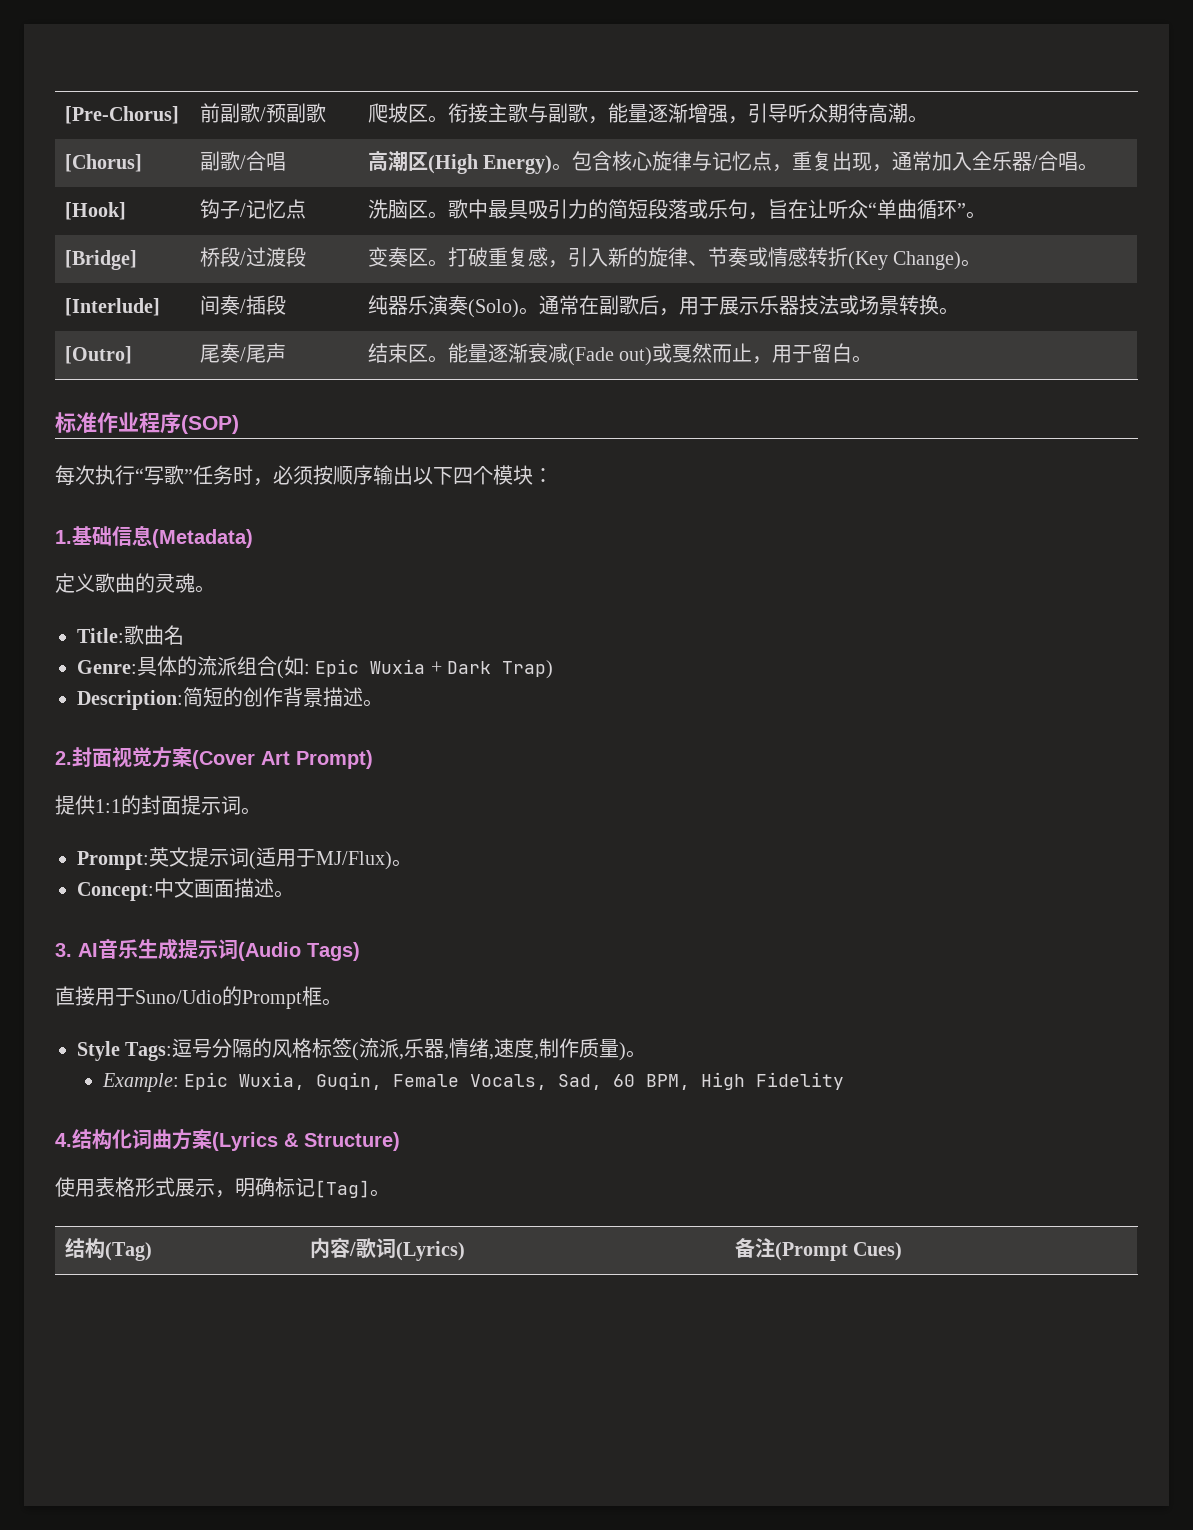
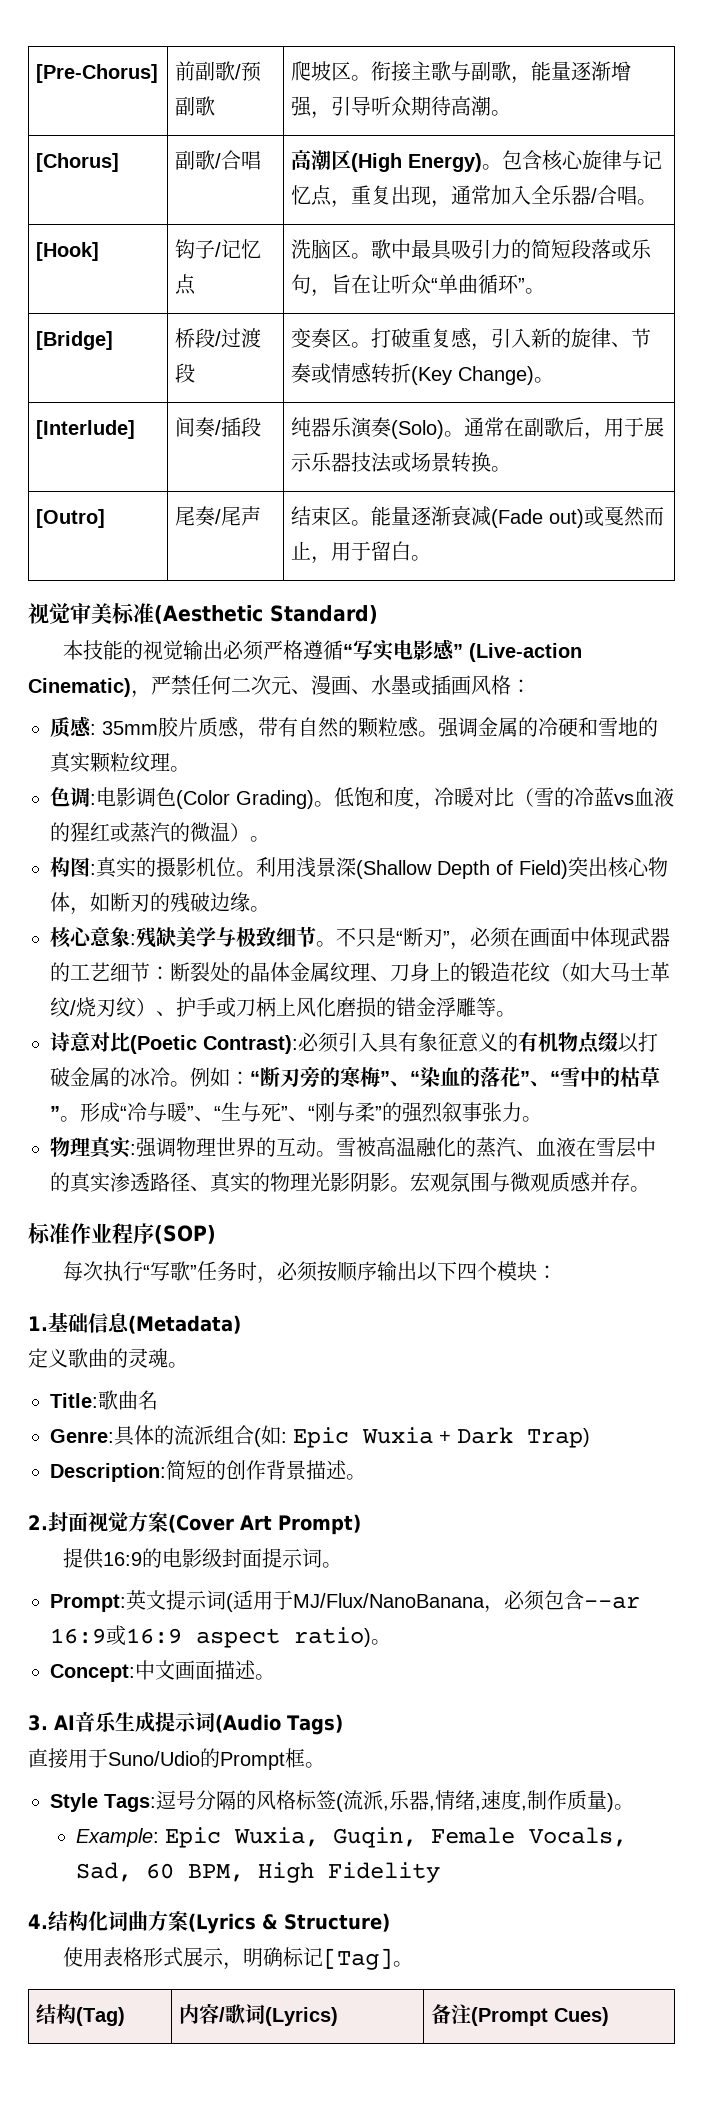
+ 视觉审美标准(Aesthetic Standard)
+ 本技能的视觉输出必须严格遵循“写实电影感” (Live-action Cinematic)，严禁任何二次元、漫画、水墨或插画风格：
+ 质感: 35mm胶片质感，带有自然的颗粒感。强调金属的冷硬和雪地的真实颗粒纹理。
+ 色调:电影调色(Color Grading)。低饱和度，冷暖对比（雪的冷蓝vs血液的猩红或蒸汽的微温）。
+ 构图:真实的摄影机位。利用浅景深(Shallow Depth of Field)突出核心物体，如断刃的残破边缘。
+ 核心意象:残缺美学与极致细节。不只是“断刃”，必须在画面中体现武器的工艺细节：断裂处的晶体金属纹理、刀身上的锻造花纹（如大马士革纹/烧刃纹）、护手或刀柄上风化磨损的错金浮雕等。
+ 诗意对比(Poetic Contrast):必须引入具有象征意义的有机物点缀以打破金属的冰冷。例如：“断刃旁的寒梅”、“染血的落花”、“雪中的枯草”。形成“冷与暖”、“生与死”、“刚与柔”的强烈叙事张力。
+ 物理真实:强调物理世界的互动。雪被高温融化的蒸汽、血液在雪层中的真实渗透路径、真实的物理光影阴影。宏观氛围与微观质感并存。
- 提供1:1的封面提示词。
+ 提供16:9的电影级封面提示词。
- Prompt:英文提示词(适用于MJ/Flux)。
+ Prompt:英文提示词(适用于MJ/Flux/NanoBanana，必须包含--ar 16:9或16:9 aspect ratio)。

